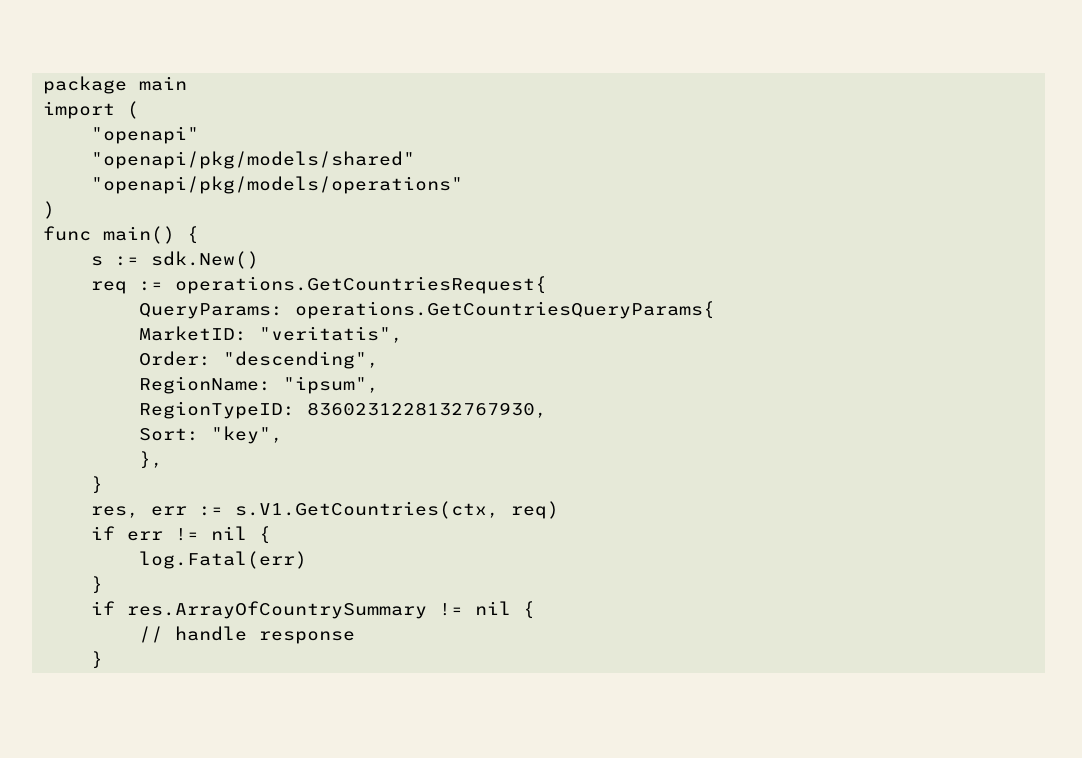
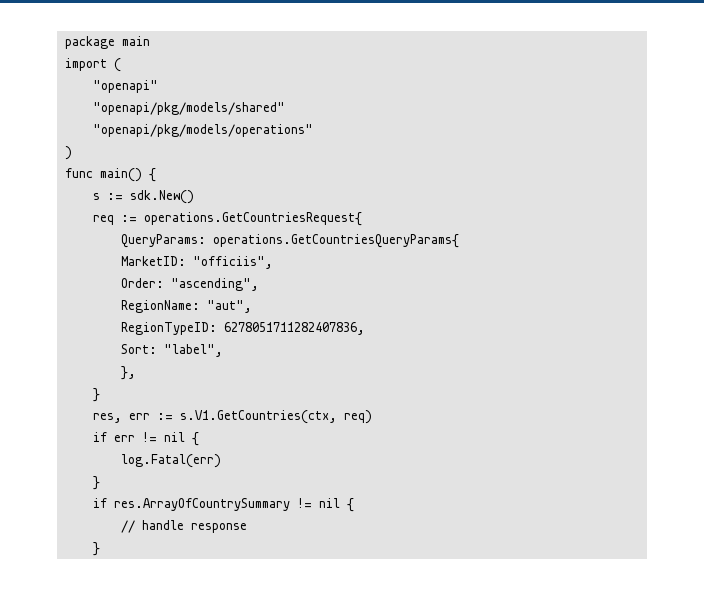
- MarketID: "veritatis",
+ MarketID: "officiis",
- Order: "descending",
+ Order: "ascending",
- RegionName: "ipsum",
+ RegionName: "aut",
- RegionTypeID: 8360231228132767930,
+ RegionTypeID: 6278051711282407836,
- Sort: "key",
+ Sort: "label",

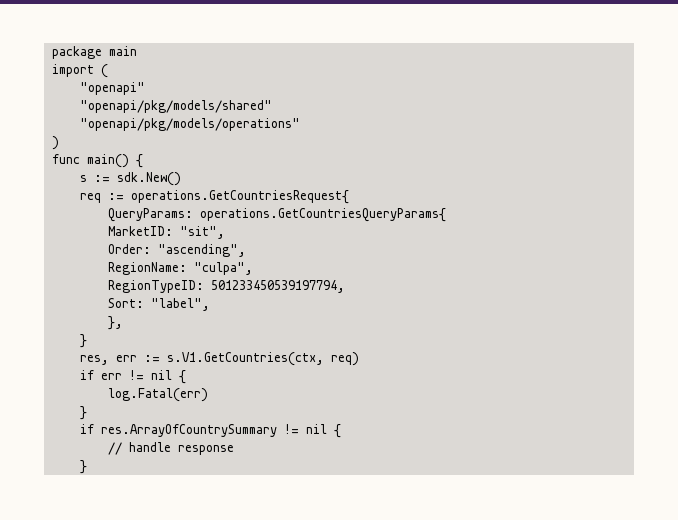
- MarketID: "officiis",
+ MarketID: "sit",
- RegionName: "aut",
+ RegionName: "culpa",
- RegionTypeID: 6278051711282407836,
+ RegionTypeID: 501233450539197794,

